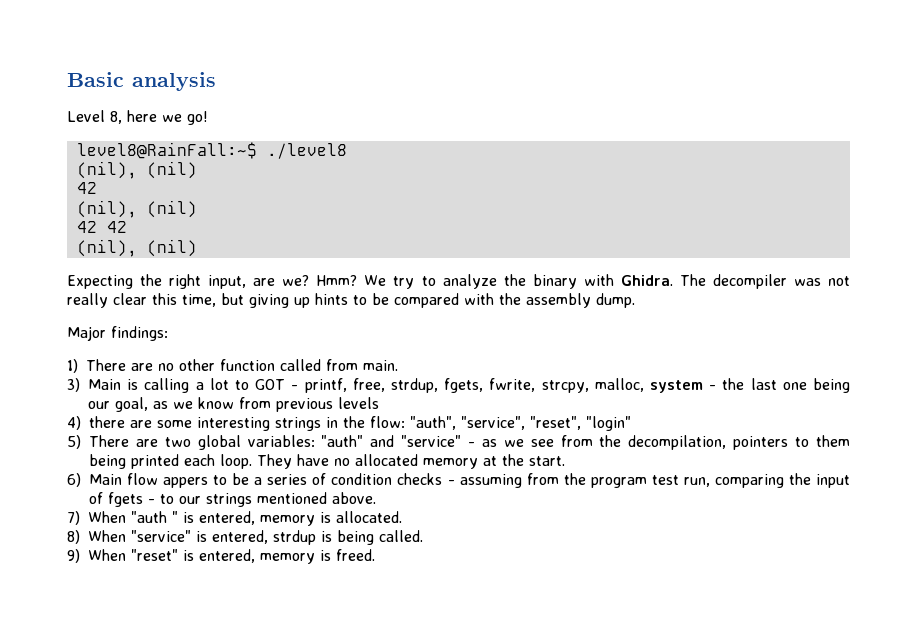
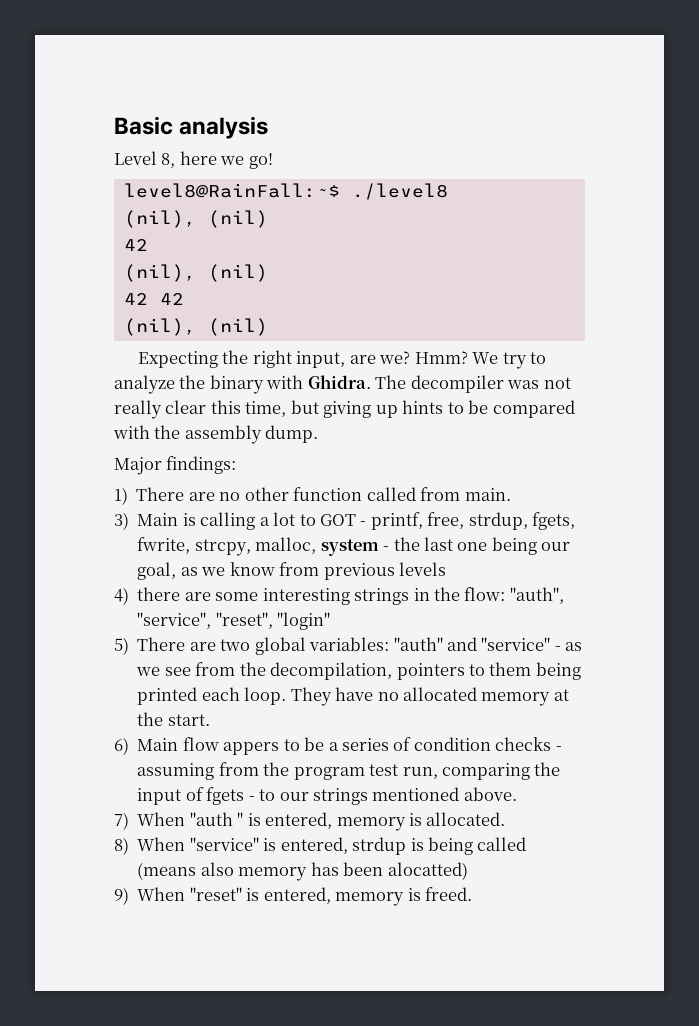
- 8) When "service" is entered, strdup is being called.
+ 8) When "service" is entered, strdup is being called (means also memory has been alocatted)

